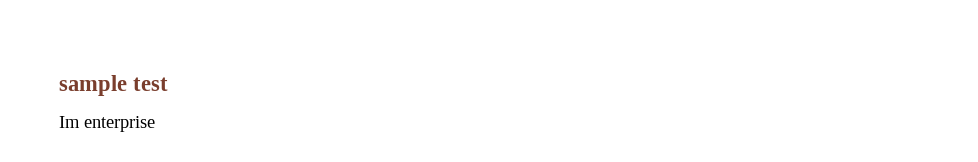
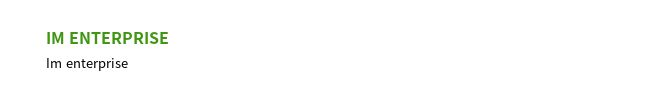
- sample test
+ IM ENTERPRISE

